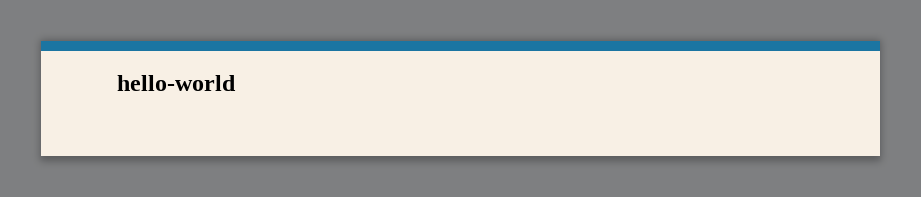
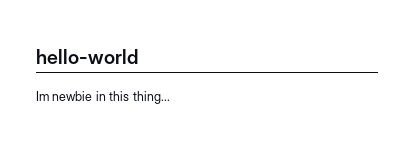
+ Im newbie in this thing...

